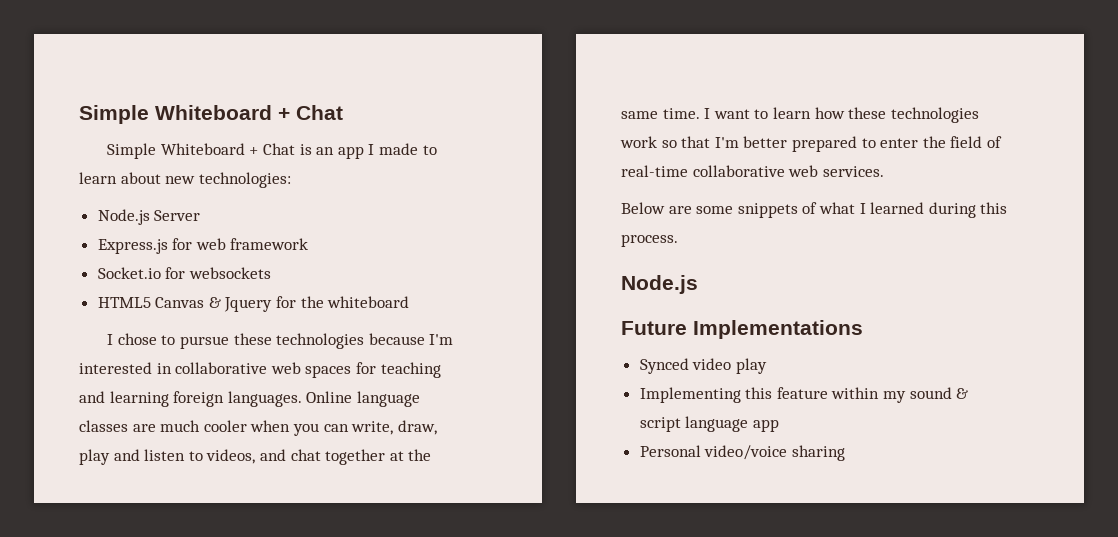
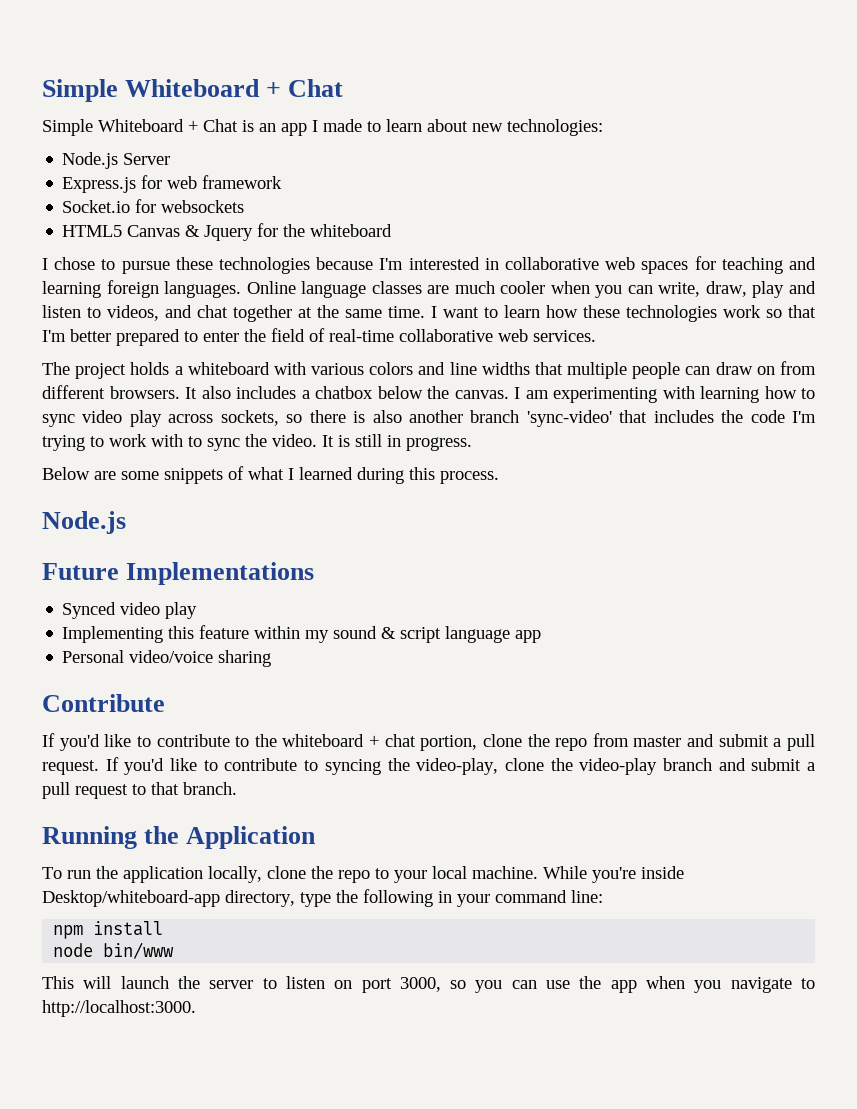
+ The project holds a whiteboard with various colors and line widths that multiple people can draw on from different browsers. It also includes a chatbox below the canvas. I am experimenting with learning how to sync video play across sockets, so there is also another branch 'sync-video' that includes the code I'm trying to work with to sync the video. It is still in progress.
+ Contribute
+ If you'd like to contribute to the whiteboard + chat portion, clone the repo from master and submit a pull request. If you'd like to contribute to syncing the video-play, clone the video-play branch and submit a pull request to that branch.
+ Running the Application
+ To run the application locally, clone the repo to your local machine. While you're inside Desktop/whiteboard-app directory, type the following in your command line:
+ npm install
+ node bin/www
+ This will launch the server to listen on port 3000, so you can use the app when you navigate to http://localhost:3000.

